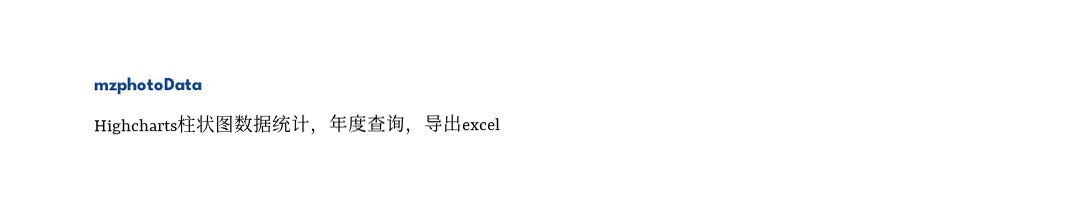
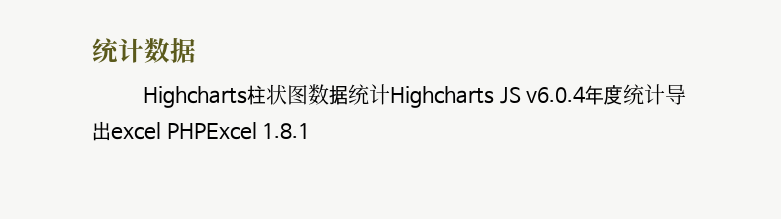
- mzphotoData
+ 统计数据
- Highcharts柱状图数据统计，年度查询，导出excel
+ Highcharts柱状图数据统计Highcharts JS v6.0.4年度统计导出excel PHPExcel 1.8.1

